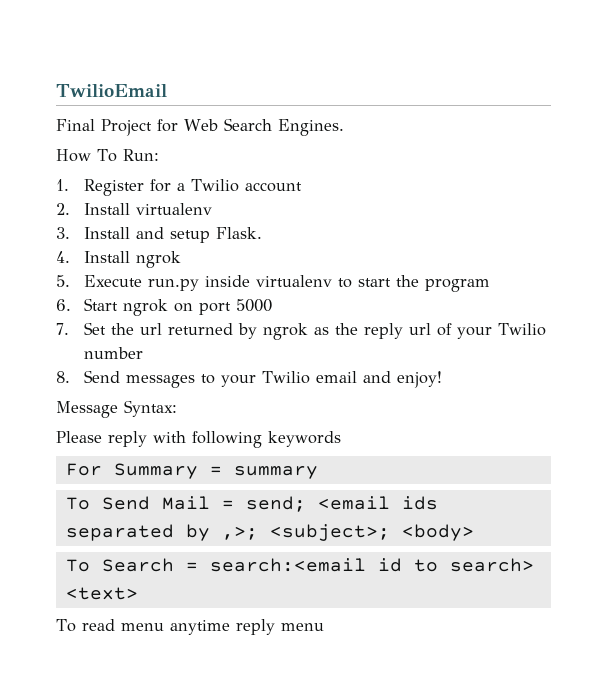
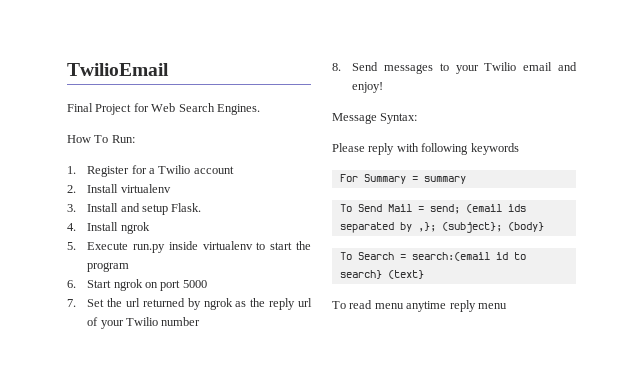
- To Send Mail = send; <email ids separated by ,>; <subject>; <body>
+ To Send Mail = send; (email ids separated by ,}; (subject}; (body}
- To Search = search:<email id to search> <text>
+ To Search = search:(email id to search} (text}

